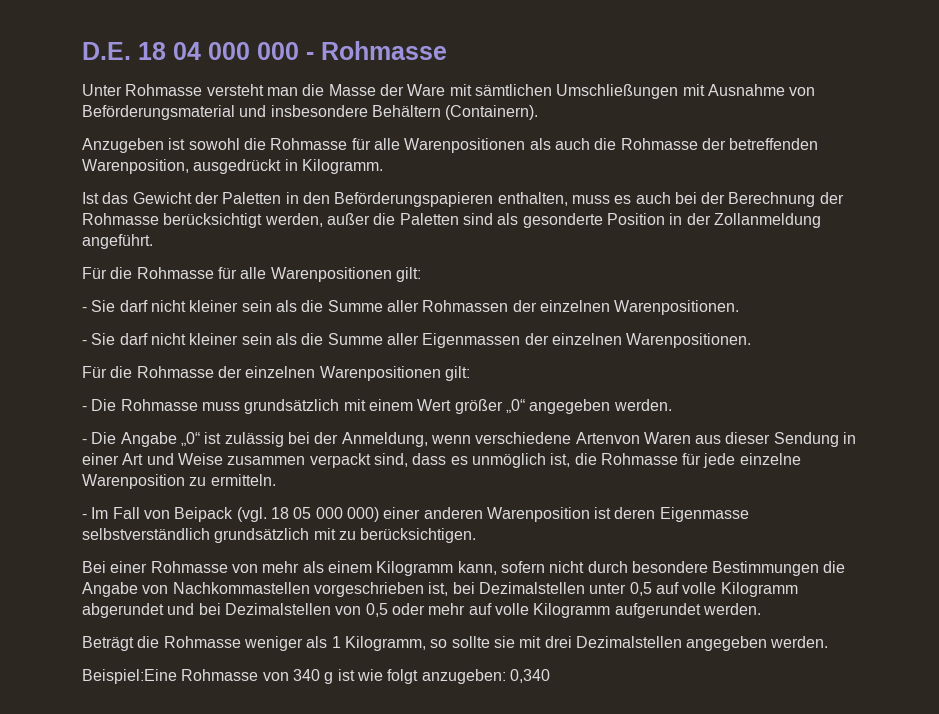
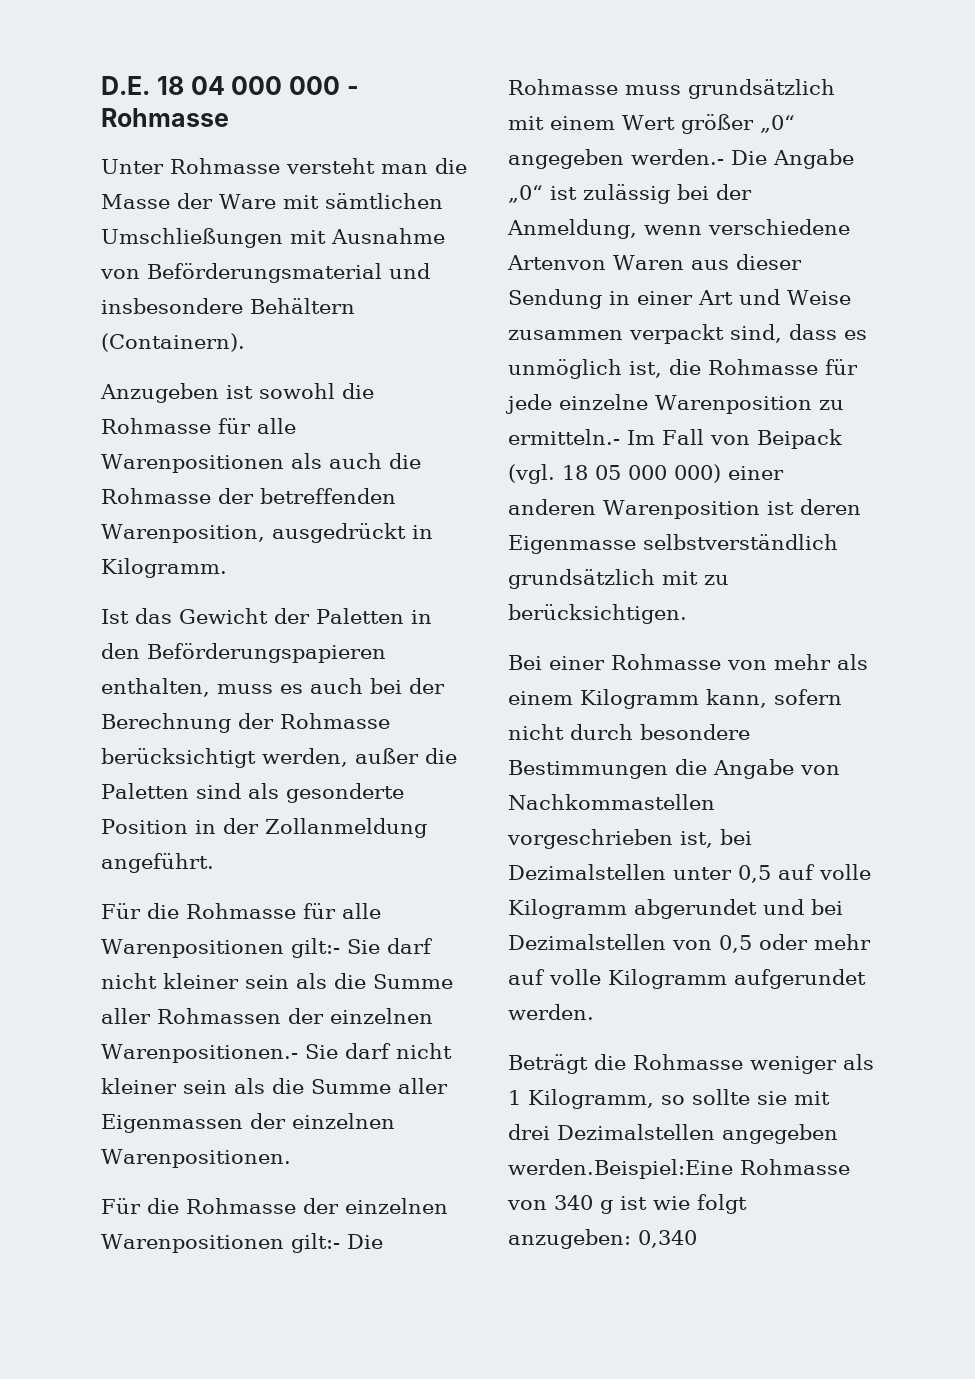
- Für die Rohmasse für alle Warenpositionen gilt:
- - Sie darf nicht kleiner sein als die Summe aller Rohmassen der einzelnen Warenpositionen.
- - Sie darf nicht kleiner sein als die Summe aller Eigenmassen der einzelnen Warenpositionen.
+ Für die Rohmasse für alle Warenpositionen gilt:- Sie darf nicht kleiner sein als die Summe aller Rohmassen der einzelnen Warenpositionen.- Sie darf nicht kleiner sein als die Summe aller Eigenmassen der einzelnen Warenpositionen.
- Für die Rohmasse der einzelnen Warenpositionen gilt:
- - Die Rohmasse muss grundsätzlich mit einem Wert größer „0“ angegeben werden.
- - Die Angabe „0“ ist zulässig bei der Anmeldung, wenn verschiedene Artenvon Waren aus dieser Sendung in einer Art und Weise zusammen verpackt sind, dass es unmöglich ist, die Rohmasse für jede einzelne Warenposition zu ermitteln.
- - Im Fall von Beipack (vgl. 18 05 000 000) einer anderen Warenposition ist deren Eigenmasse selbstverständlich grundsätzlich mit zu berücksichtigen.
+ Für die Rohmasse der einzelnen Warenpositionen gilt:- Die Rohmasse muss grundsätzlich mit einem Wert größer „0“ angegeben werden.- Die Angabe „0“ ist zulässig bei der Anmeldung, wenn verschiedene Artenvon Waren aus dieser Sendung in einer Art und Weise zusammen verpackt sind, dass es unmöglich ist, die Rohmasse für jede einzelne Warenposition zu ermitteln.- Im Fall von Beipack (vgl. 18 05 000 000) einer anderen Warenposition ist deren Eigenmasse selbstverständlich grundsätzlich mit zu berücksichtigen.
- Beträgt die Rohmasse weniger als 1 Kilogramm, so sollte sie mit drei Dezimalstellen angegeben werden.
- Beispiel:Eine Rohmasse von 340 g ist wie folgt anzugeben: 0,340
+ Beträgt die Rohmasse weniger als 1 Kilogramm, so sollte sie mit drei Dezimalstellen angegeben werden.Beispiel:Eine Rohmasse von 340 g ist wie folgt anzugeben: 0,340

